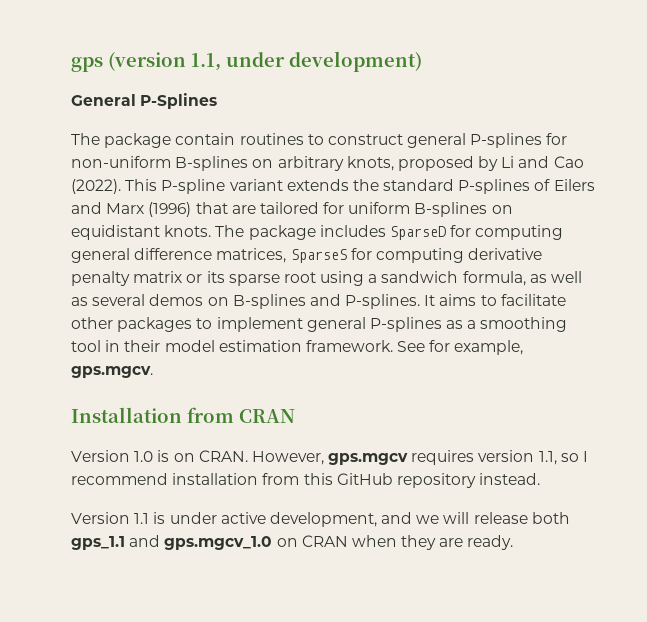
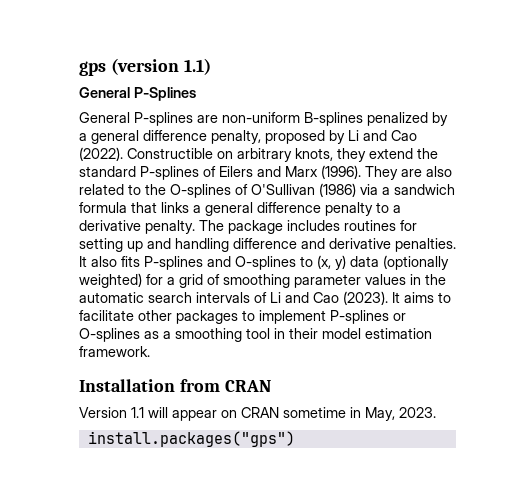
- gps (version 1.1, under development)
+ gps (version 1.1)
- The package contain routines to construct general P-splines for non-uniform B-splines on arbitrary knots, proposed by Li and Cao (2022).
+ General P-splines are non-uniform B-splines penalized by a general difference penalty, proposed by Li and Cao (2022).
- This P-spline variant extends the standard P-splines of Eilers and Marx (1996) that are tailored for uniform B-splines on equidistant knots. The package includes SparseD for computing general difference matrices, SparseS for computing derivative penalty matrix or its sparse root using a sandwich formula, as well as several demos on B-splines and P-splines.
+ Constructible on arbitrary knots, they extend the standard P-splines of Eilers and Marx (1996). They are also related to the O-splines of O'Sullivan (1986) via a sandwich formula that links a general difference penalty to a derivative penalty. The package includes routines for setting up and handling difference and derivative penalties. It also fits P-splines and O-splines to (x, y) data (optionally weighted) for a grid of smoothing parameter values in the automatic search intervals of Li and Cao (2023).
- It aims to facilitate other packages to implement general P-splines as a smoothing tool in their model estimation framework. See for example, gps.mgcv.
+ It aims to facilitate other packages to implement P-splines or O-splines as a smoothing tool in their model estimation framework.
- Version 1.0 is on CRAN. However, gps.mgcv requires version 1.1, so I recommend installation from this GitHub repository instead.
- Version 1.1 is under active development, and we will release both gps_1.1 and gps.mgcv_1.0 on CRAN when they are ready.
+ Version 1.1 will appear on CRAN sometime in May, 2023.
+ install.packages("gps")

